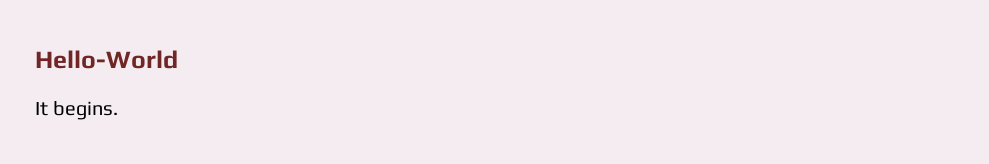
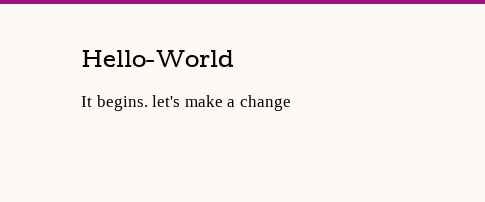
- It begins.
+ It begins. let's make a change

